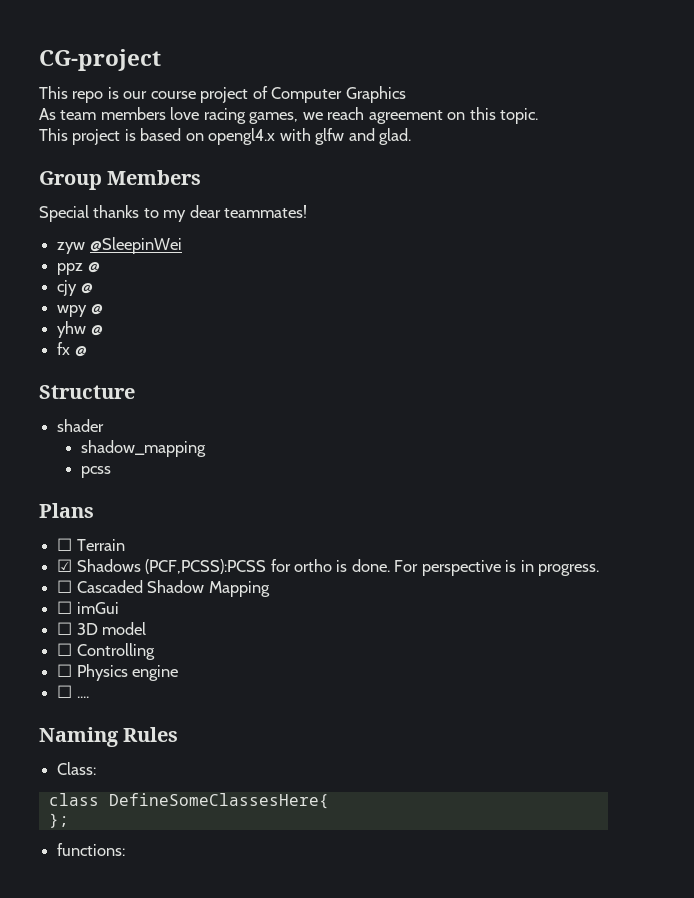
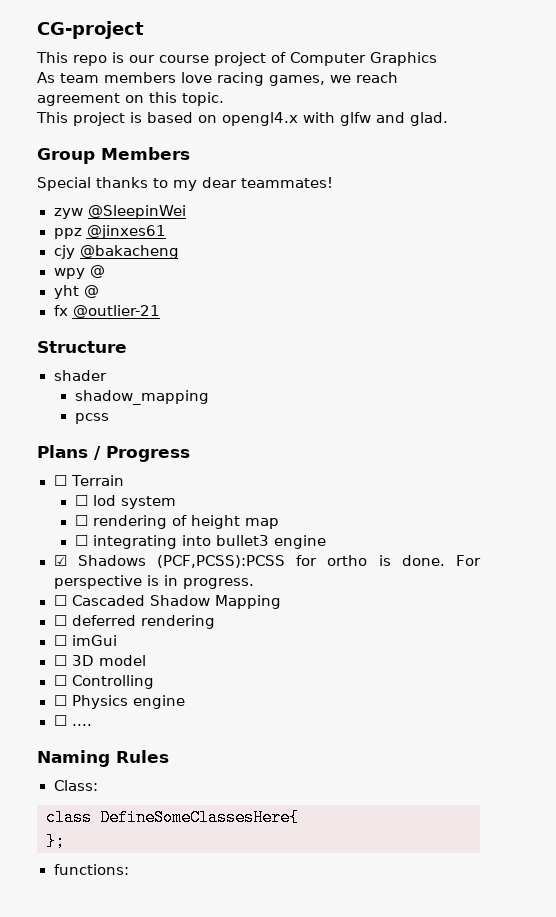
- ppz @
+ ppz @jinxes61
- cjy @
+ cjy @bakacheng
- yhw @
+ yht @
- fx @
+ fx @outlier-21
- Plans
+ Plans / Progress
+ ☐ lod system
+ ☐ rendering of height map
+ ☐ integrating into bullet3 engine
+ ☐ deferred rendering

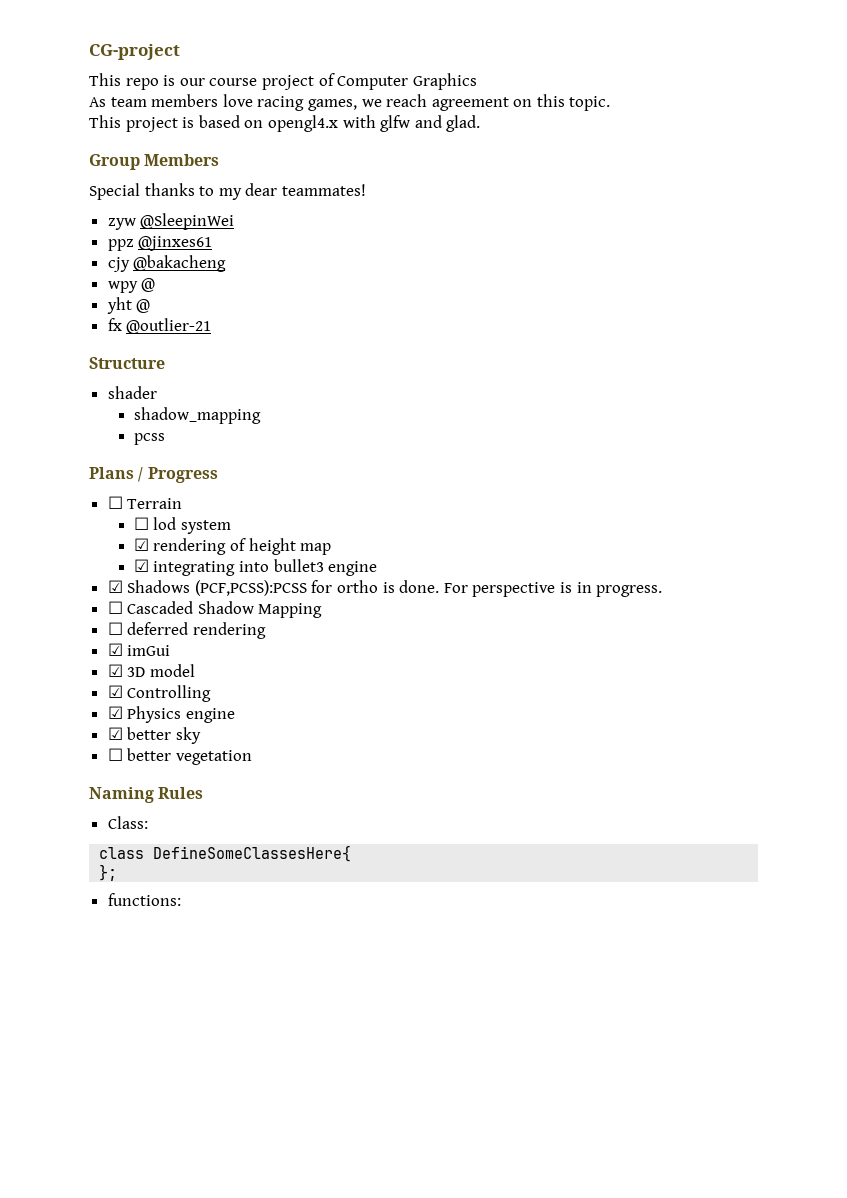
- ☐ rendering of height map
+ ☑ rendering of height map
- ☐ integrating into bullet3 engine
+ ☑ integrating into bullet3 engine
- ☐ imGui
+ ☑ imGui
- ☐ 3D model
+ ☑ 3D model
- ☐ Controlling
+ ☑ Controlling
- ☐ Physics engine
+ ☑ Physics engine
- ☐ ....
+ ☑ better sky
+ ☐ better vegetation

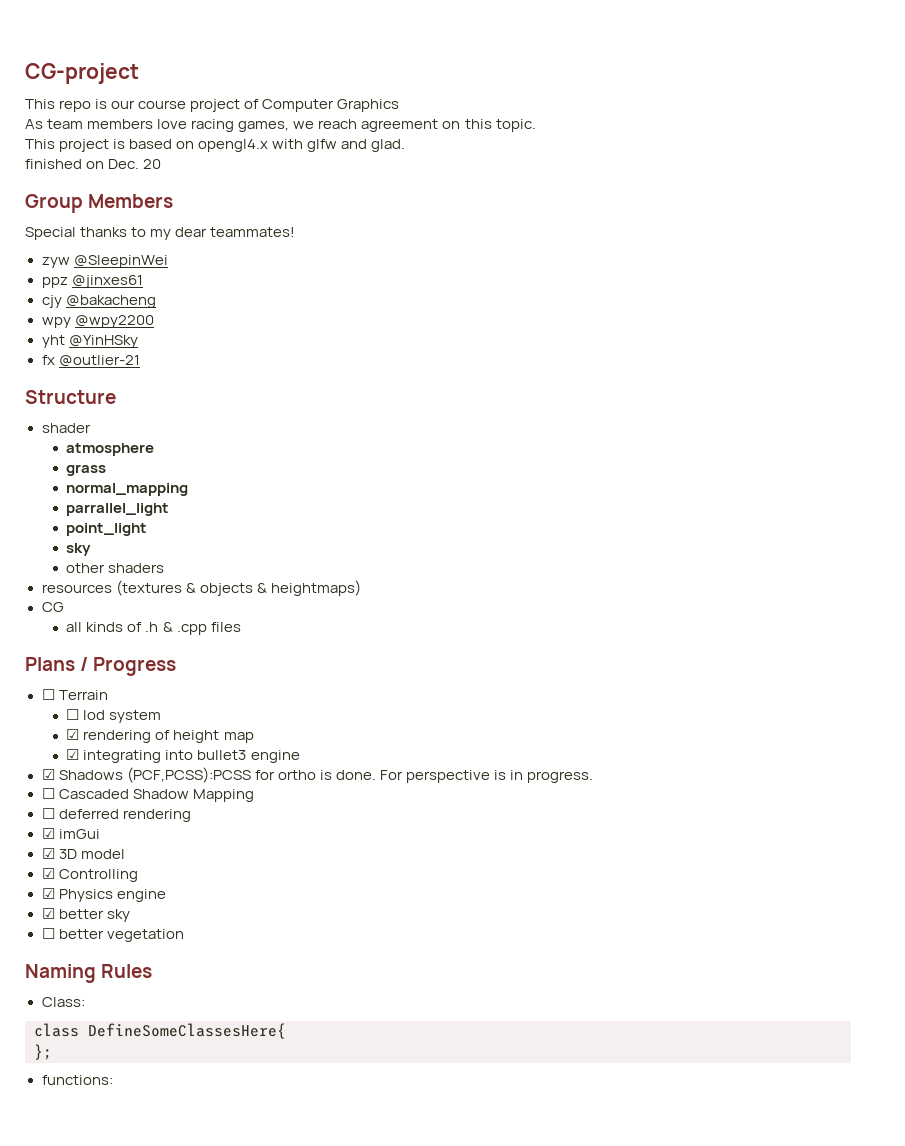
+ finished on Dec. 20
- wpy @
+ wpy @wpy2200
- yht @
+ yht @YinHSky
- shadow_mapping
- pcss
+ atmosphere
+ grass
+ normal_mapping
+ parrallel_light
+ point_light
+ sky
+ other shaders
+ resources (textures & objects & heightmaps)
+ CG
+ all kinds of .h & .cpp files

